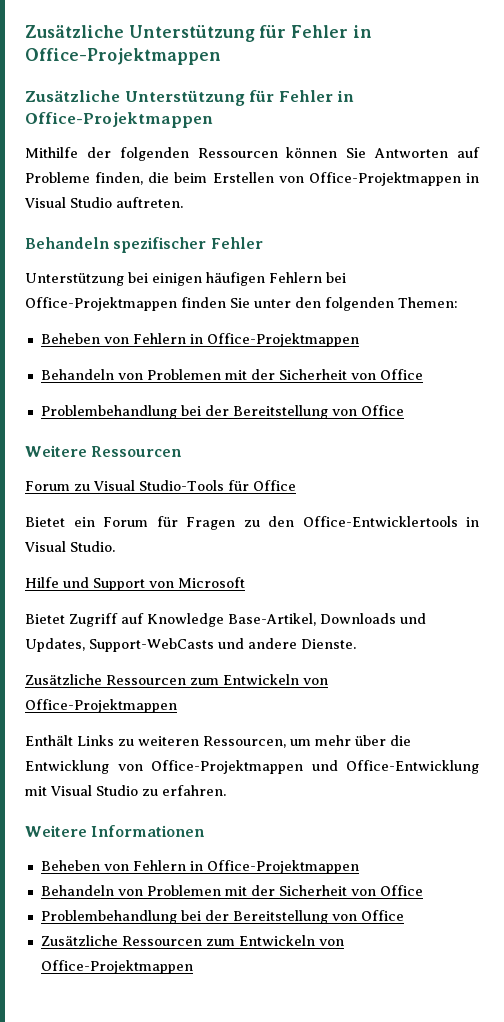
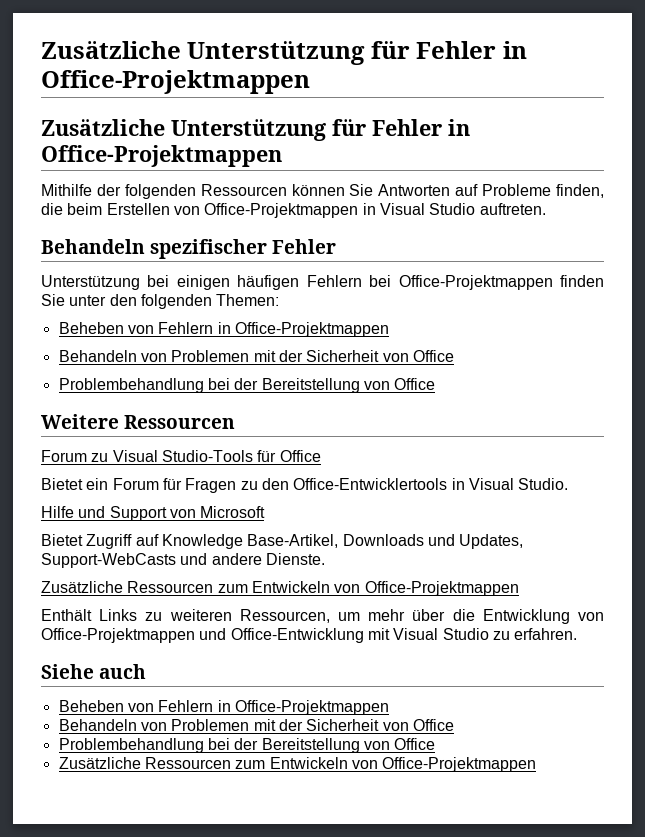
- Weitere Informationen
+ Siehe auch

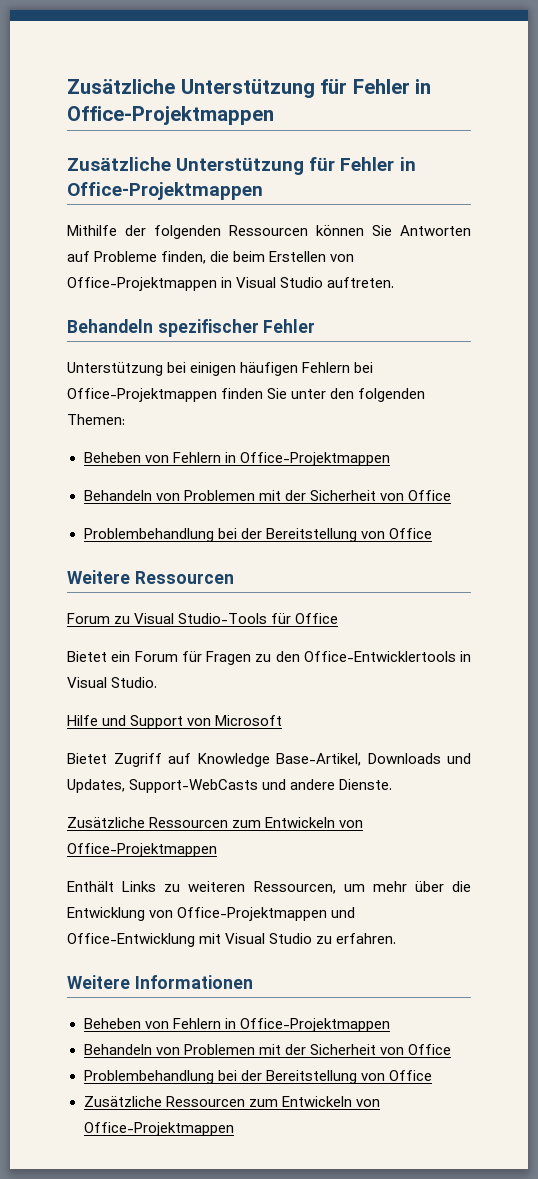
- Siehe auch
+ Weitere Informationen

